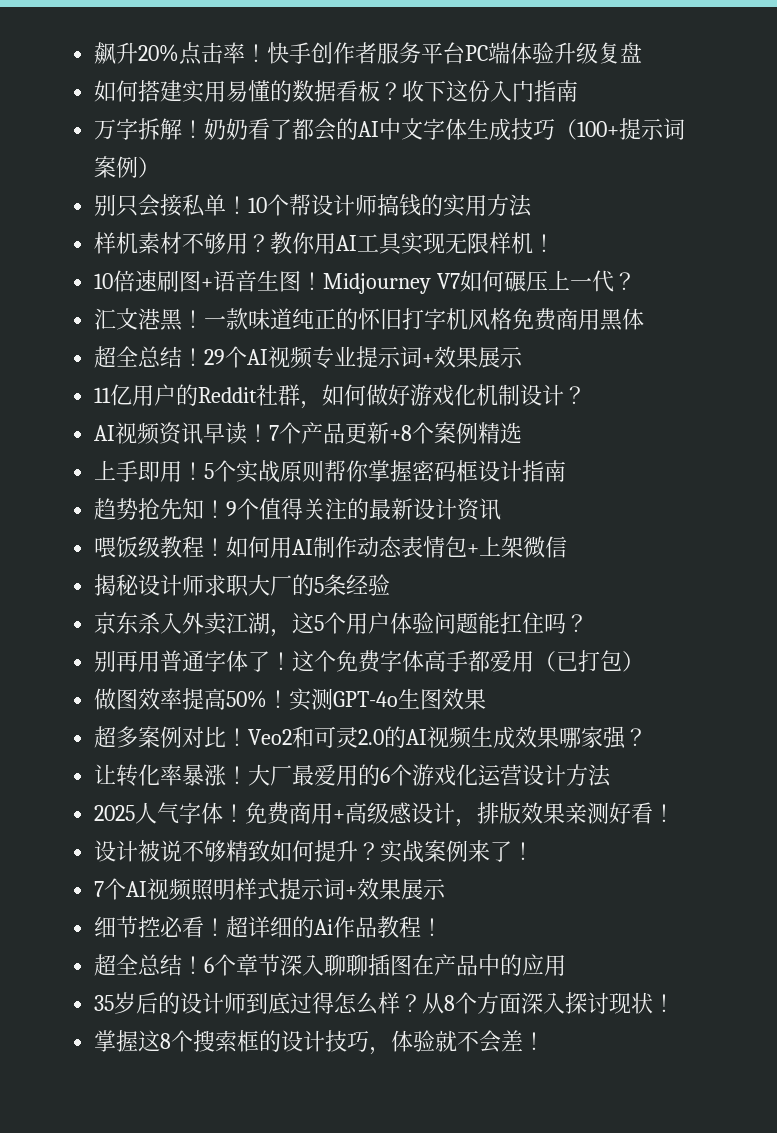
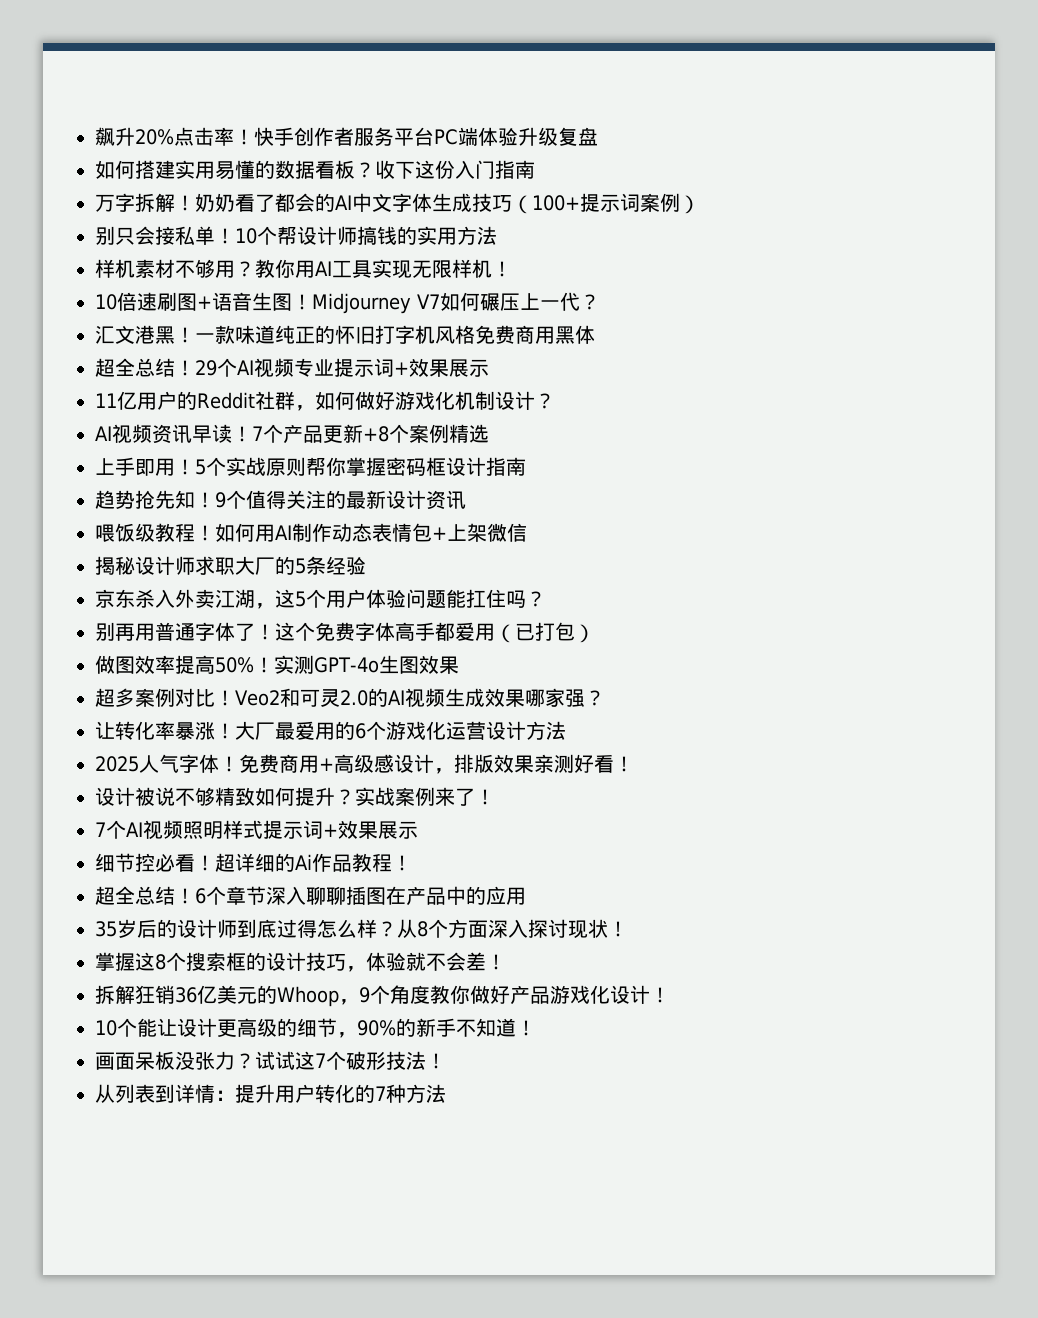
+ 拆解狂销36亿美元的Whoop，9个角度教你做好产品游戏化设计！
+ 10个能让设计更高级的细节，90%的新手不知道！
+ 画面呆板没张力？试试这7个破形技法！
+ 从列表到详情：提升用户转化的7种方法

